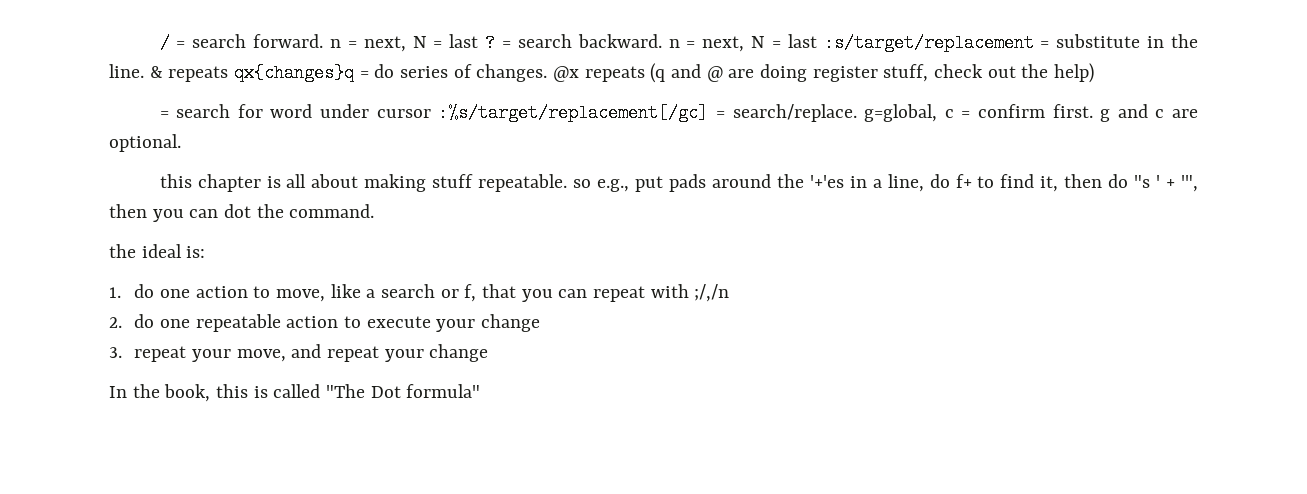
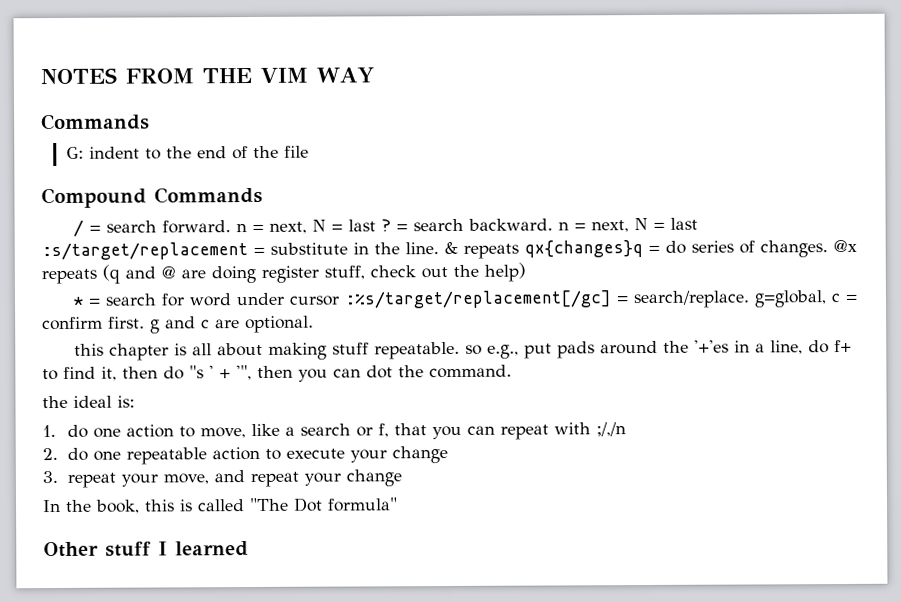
+ NOTES FROM THE VIM WAY
+ Commands
+ G: indent to the end of the file
+ Compound Commands
- = search for word under cursor :%s/target/replacement[/gc] = search/replace. g=global, c = confirm first. g and c are optional.
+ * = search for word under cursor :%s/target/replacement[/gc] = search/replace. g=global, c = confirm first. g and c are optional.
+ Other stuff I learned

